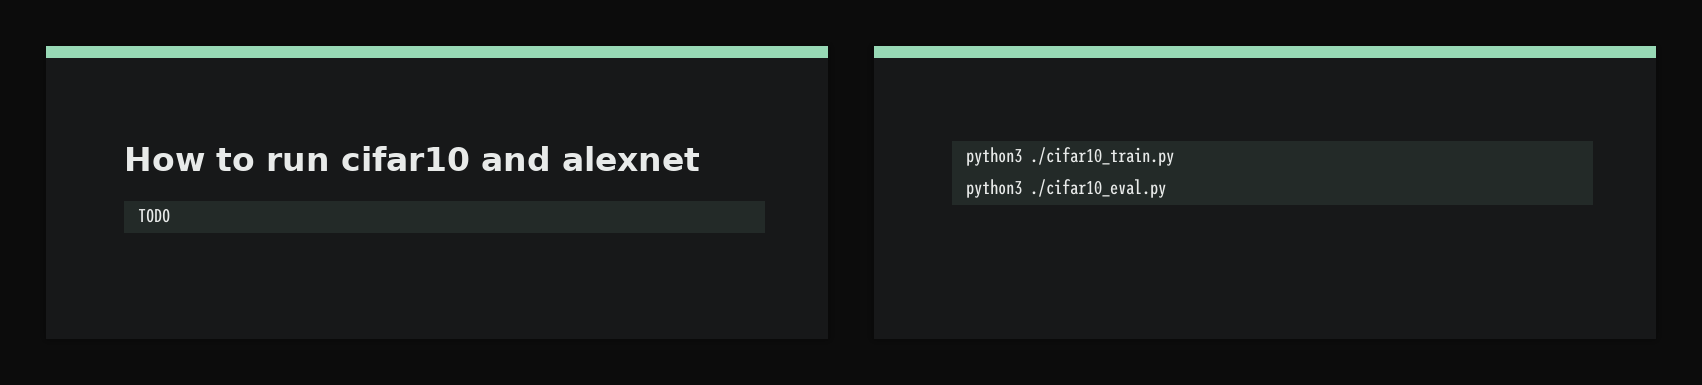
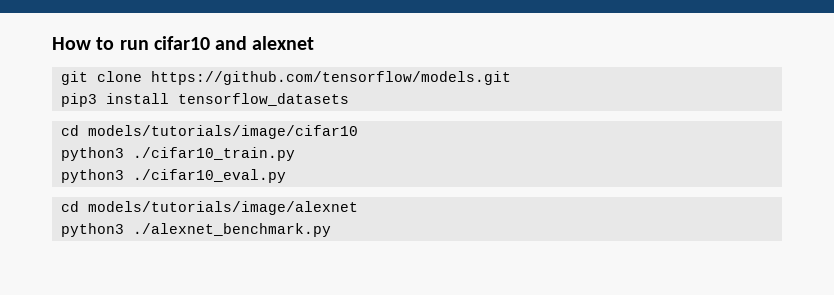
- TODO
+ git clone https://github.com/tensorflow/models.git
+ pip3 install tensorflow_datasets
+ cd models/tutorials/image/cifar10
+ cd models/tutorials/image/alexnet
+ python3 ./alexnet_benchmark.py

